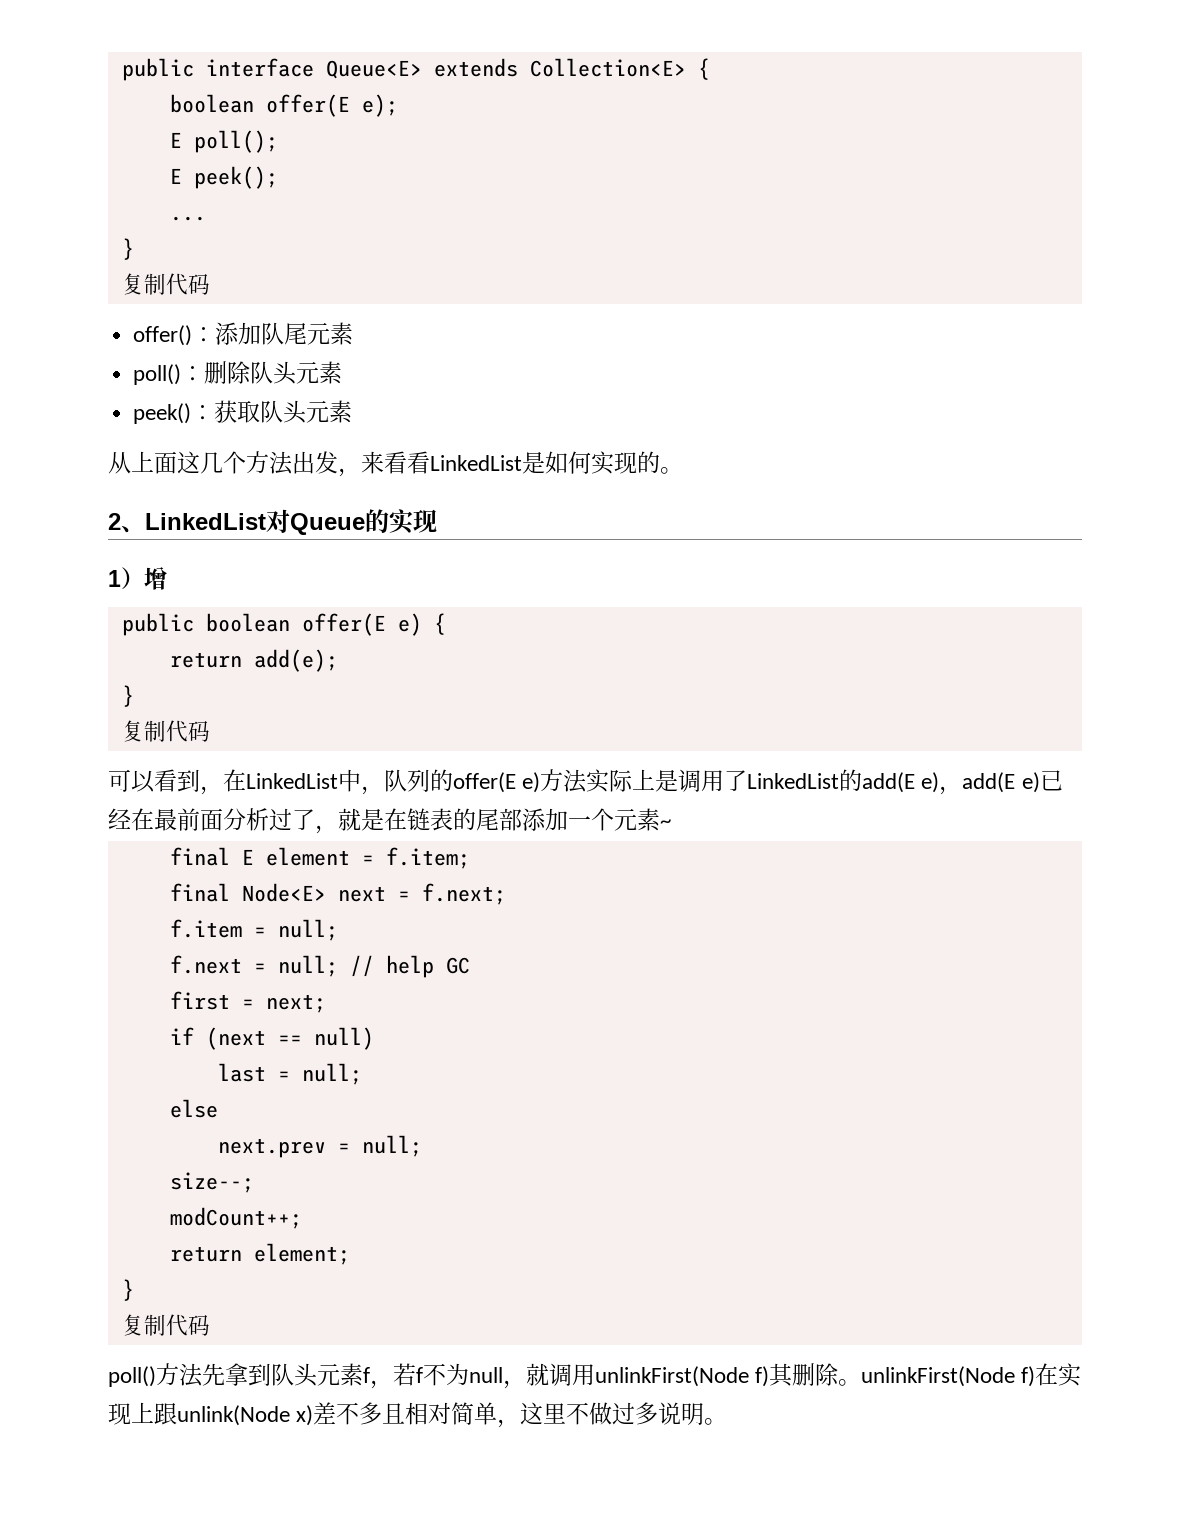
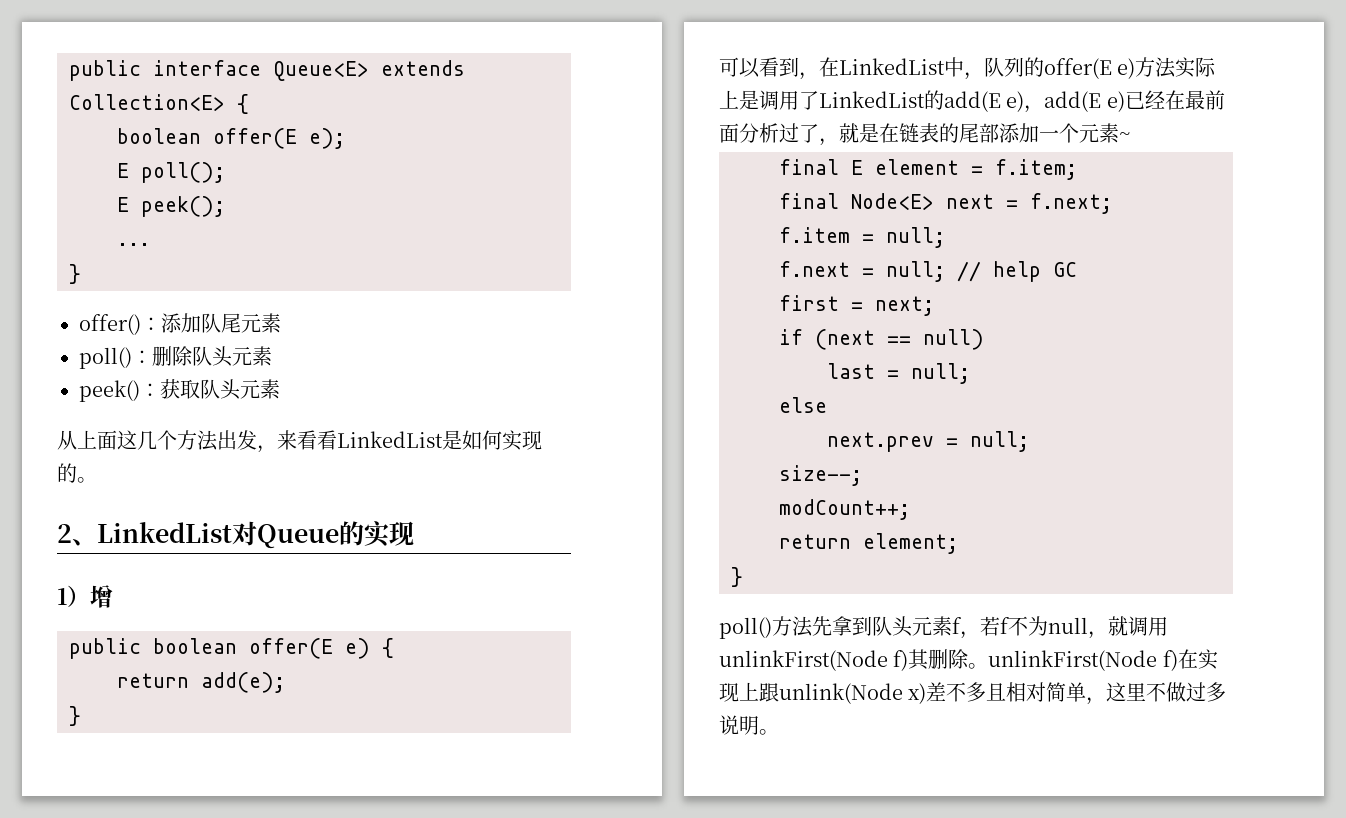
  ...
  }
- 复制代码
  return add(e);
  }
- 复制代码
  return element;
  }
- 复制代码

